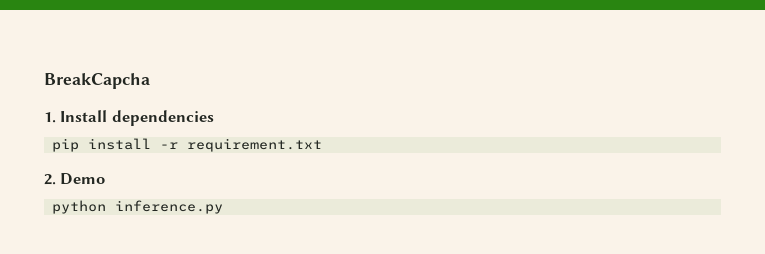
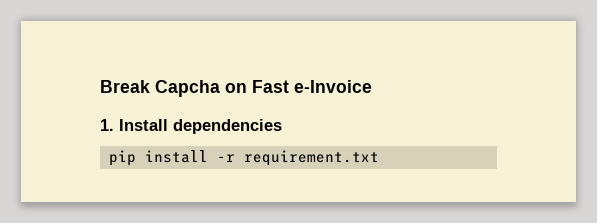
- BreakCapcha
+ Break Capcha on Fast e-Invoice
- 2. Demo
- python inference.py

